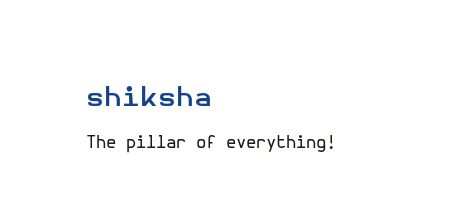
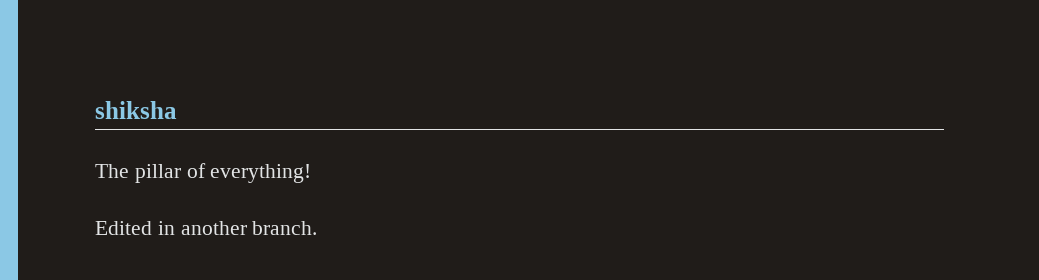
+ Edited in another branch.

